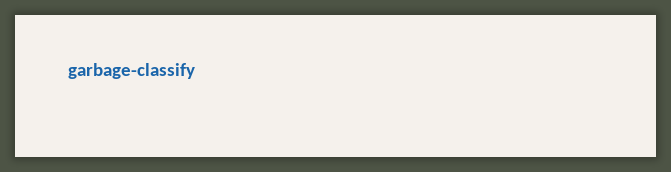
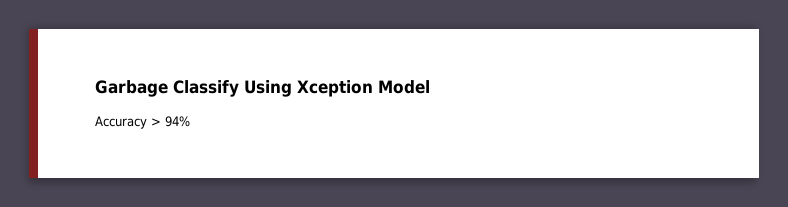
- garbage-classify
+ Garbage Classify Using Xception Model
+ Accuracy > 94%

